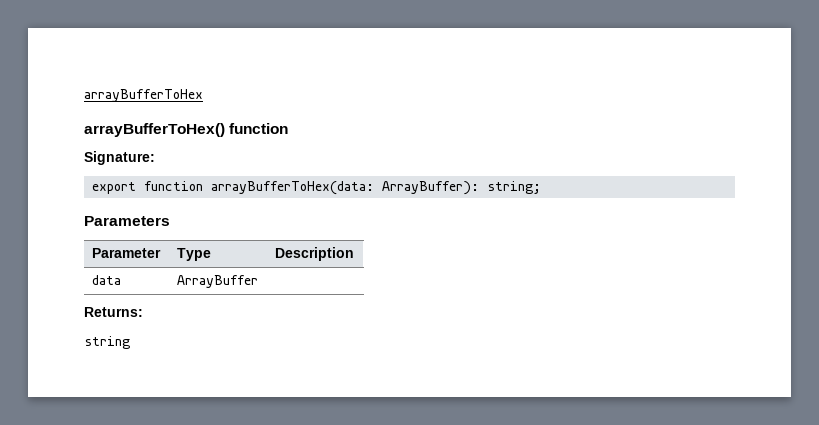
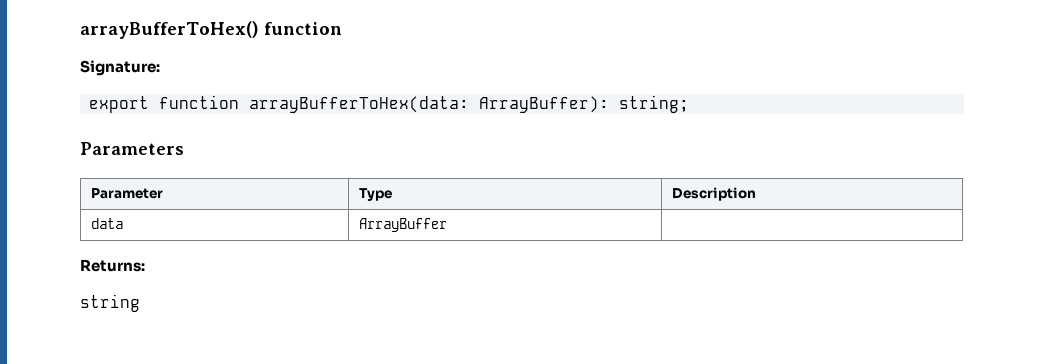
- arrayBufferToHex

